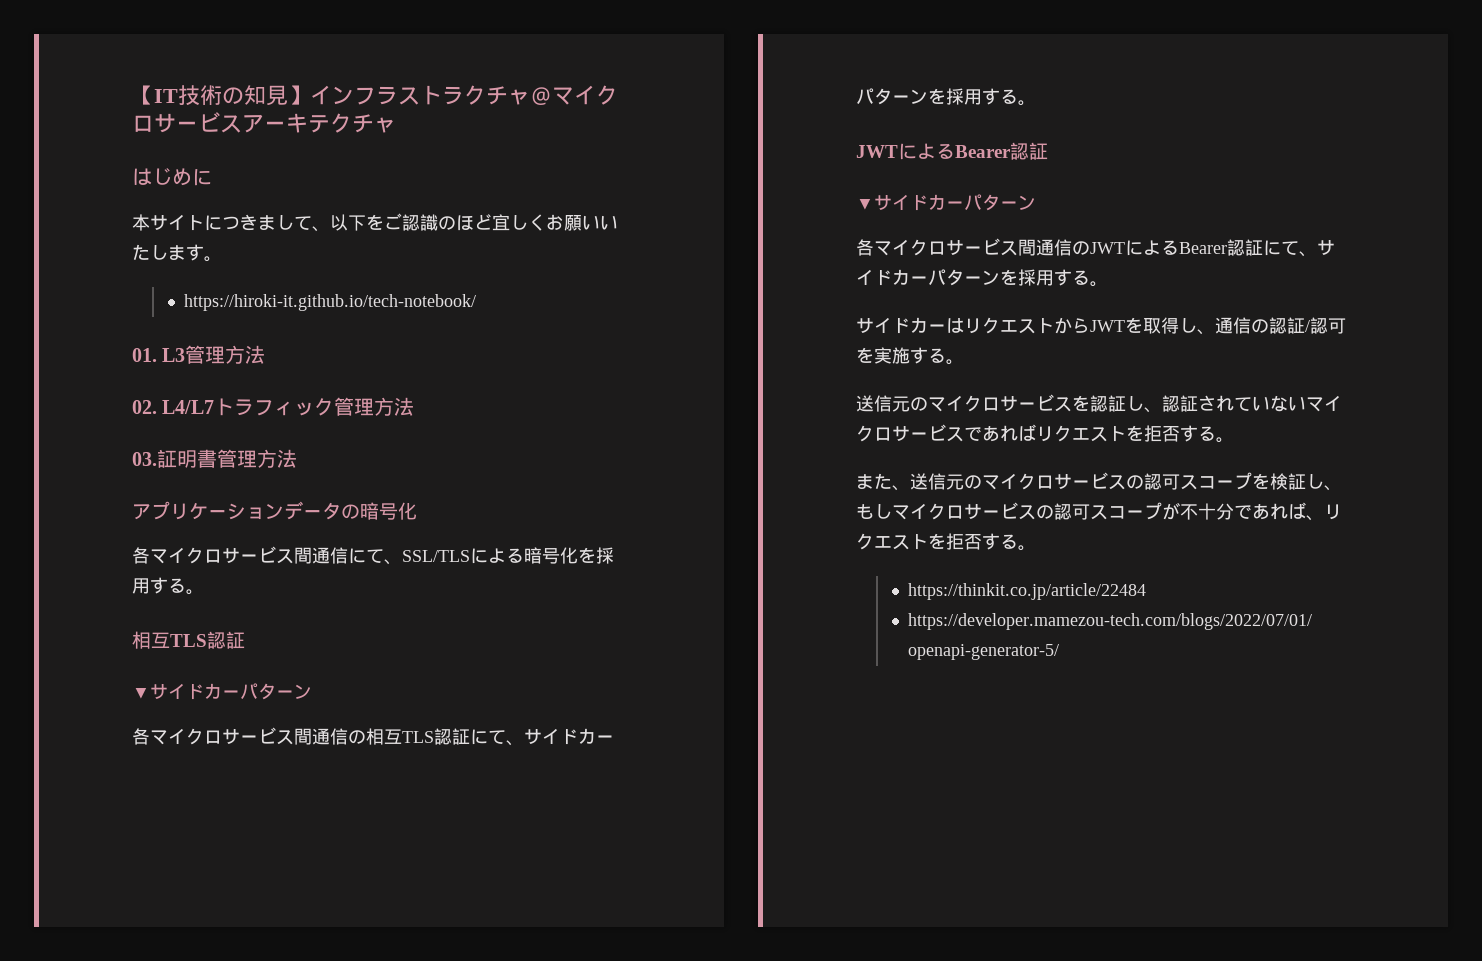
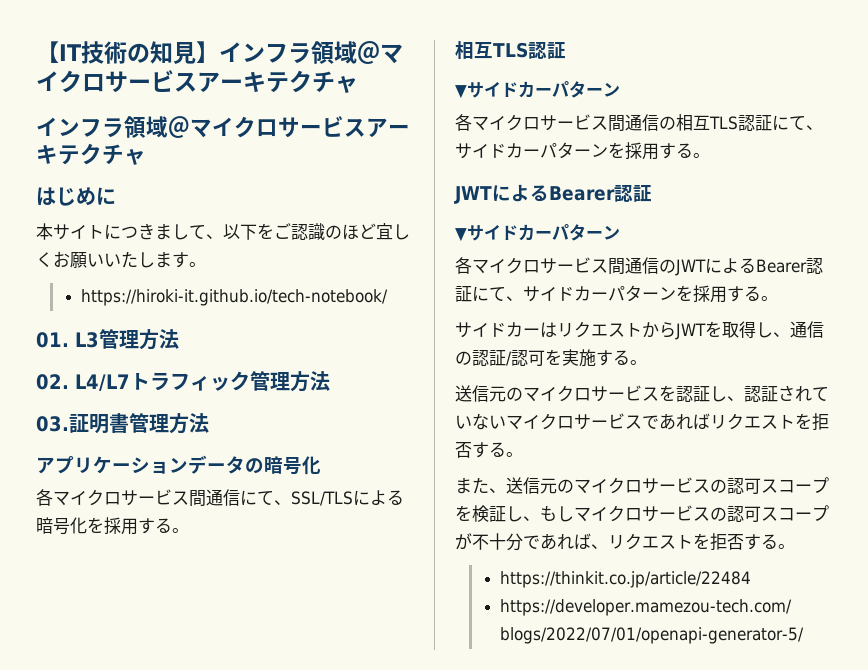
- 【IT技術の知見】インフラストラクチャ＠マイクロサービスアーキテクチャ
+ 【IT技術の知見】インフラ領域＠マイクロサービスアーキテクチャ
+ インフラ領域＠マイクロサービスアーキテクチャ

